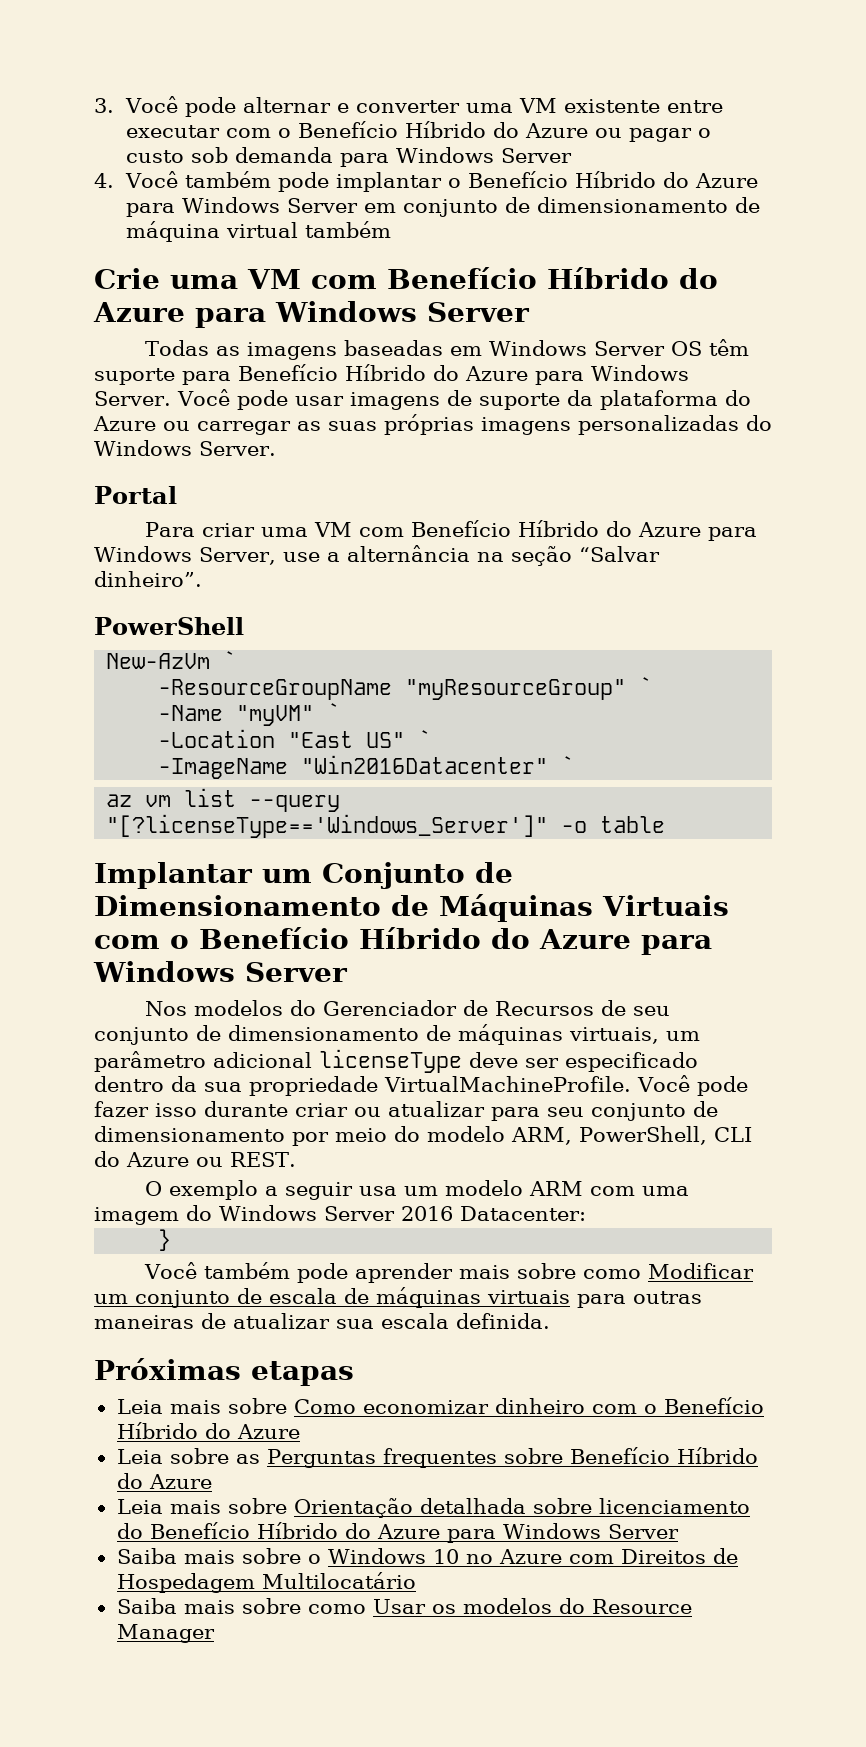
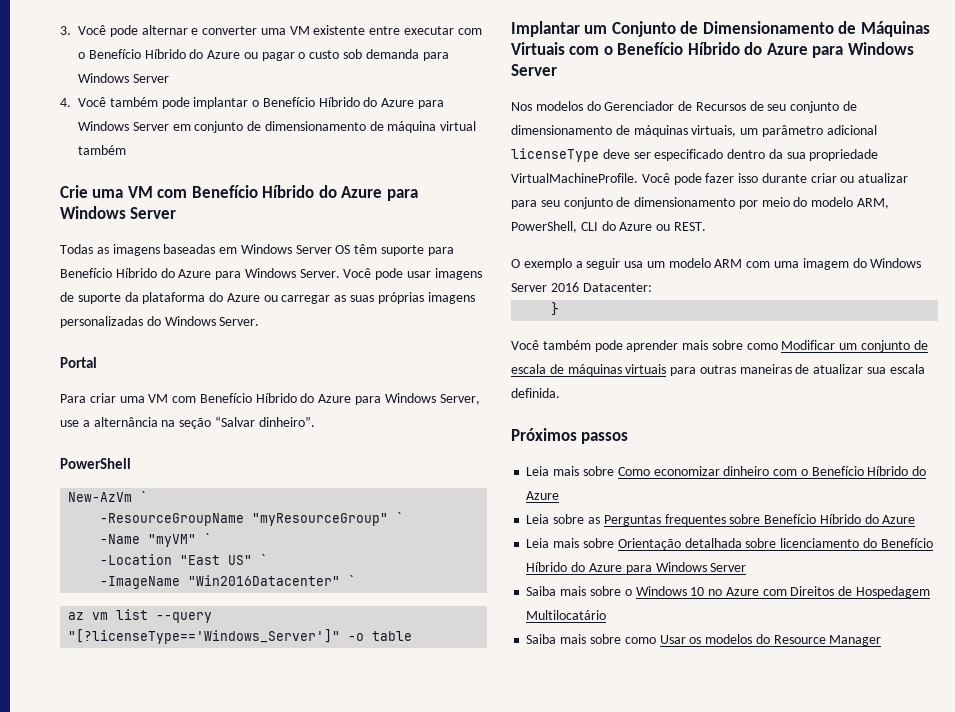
- Próximas etapas
+ Próximos passos

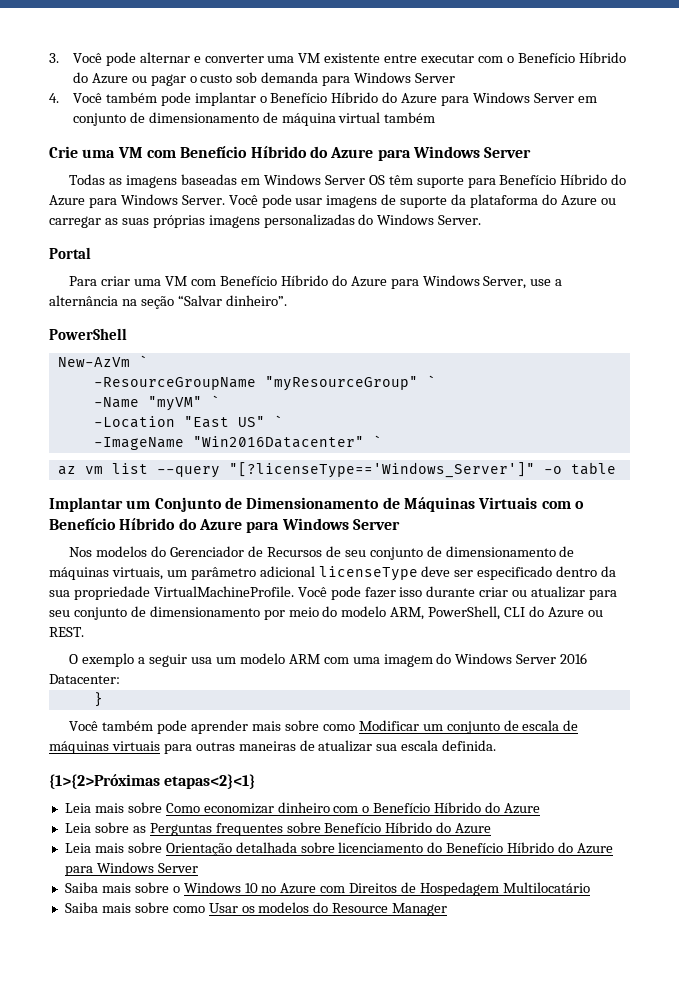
- Próximos passos
+ {1>{2>Próximas etapas<2}<1}

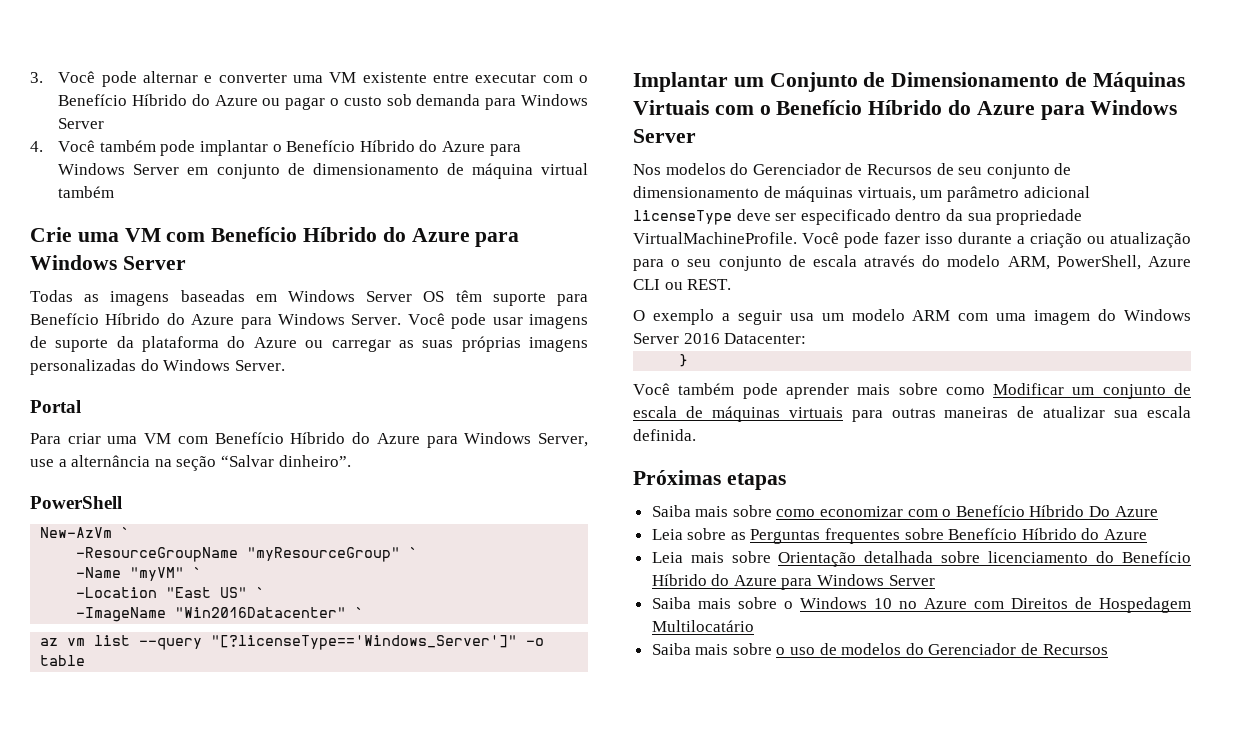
- Você pode fazer isso durante criar ou atualizar para seu conjunto de dimensionamento por meio do modelo ARM, PowerShell, CLI do Azure ou REST.
+ Você pode fazer isso durante a criação ou atualização para o seu conjunto de escala através do modelo ARM, PowerShell, Azure CLI ou REST.
- {1>{2>Próximas etapas<2}<1}
- Leia mais sobre Como economizar dinheiro com o Benefício Híbrido do Azure
+ Próximas etapas
+ Saiba mais sobre como economizar com o Benefício Híbrido Do Azure
- Saiba mais sobre como Usar os modelos do Resource Manager
+ Saiba mais sobre o uso de modelos do Gerenciador de Recursos

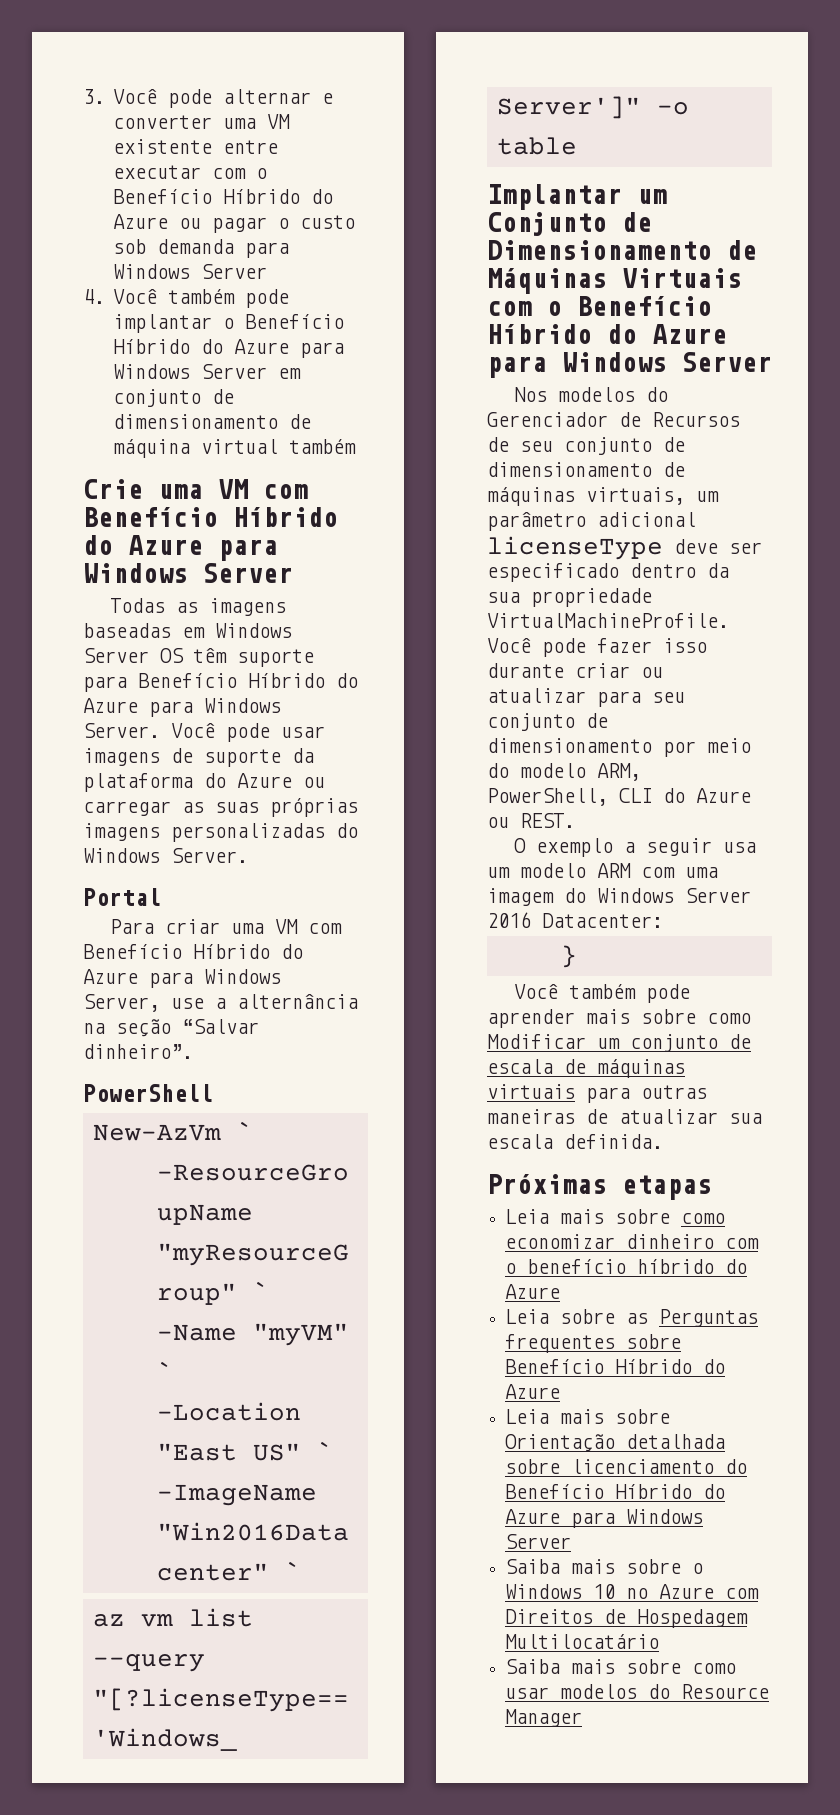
- Você pode fazer isso durante a criação ou atualização para o seu conjunto de escala através do modelo ARM, PowerShell, Azure CLI ou REST.
+ Você pode fazer isso durante criar ou atualizar para seu conjunto de dimensionamento por meio do modelo ARM, PowerShell, CLI do Azure ou REST.
- Saiba mais sobre como economizar com o Benefício Híbrido Do Azure
+ Leia mais sobre como economizar dinheiro com o benefício híbrido do Azure
- Saiba mais sobre o uso de modelos do Gerenciador de Recursos
+ Saiba mais sobre como usar modelos do Resource Manager

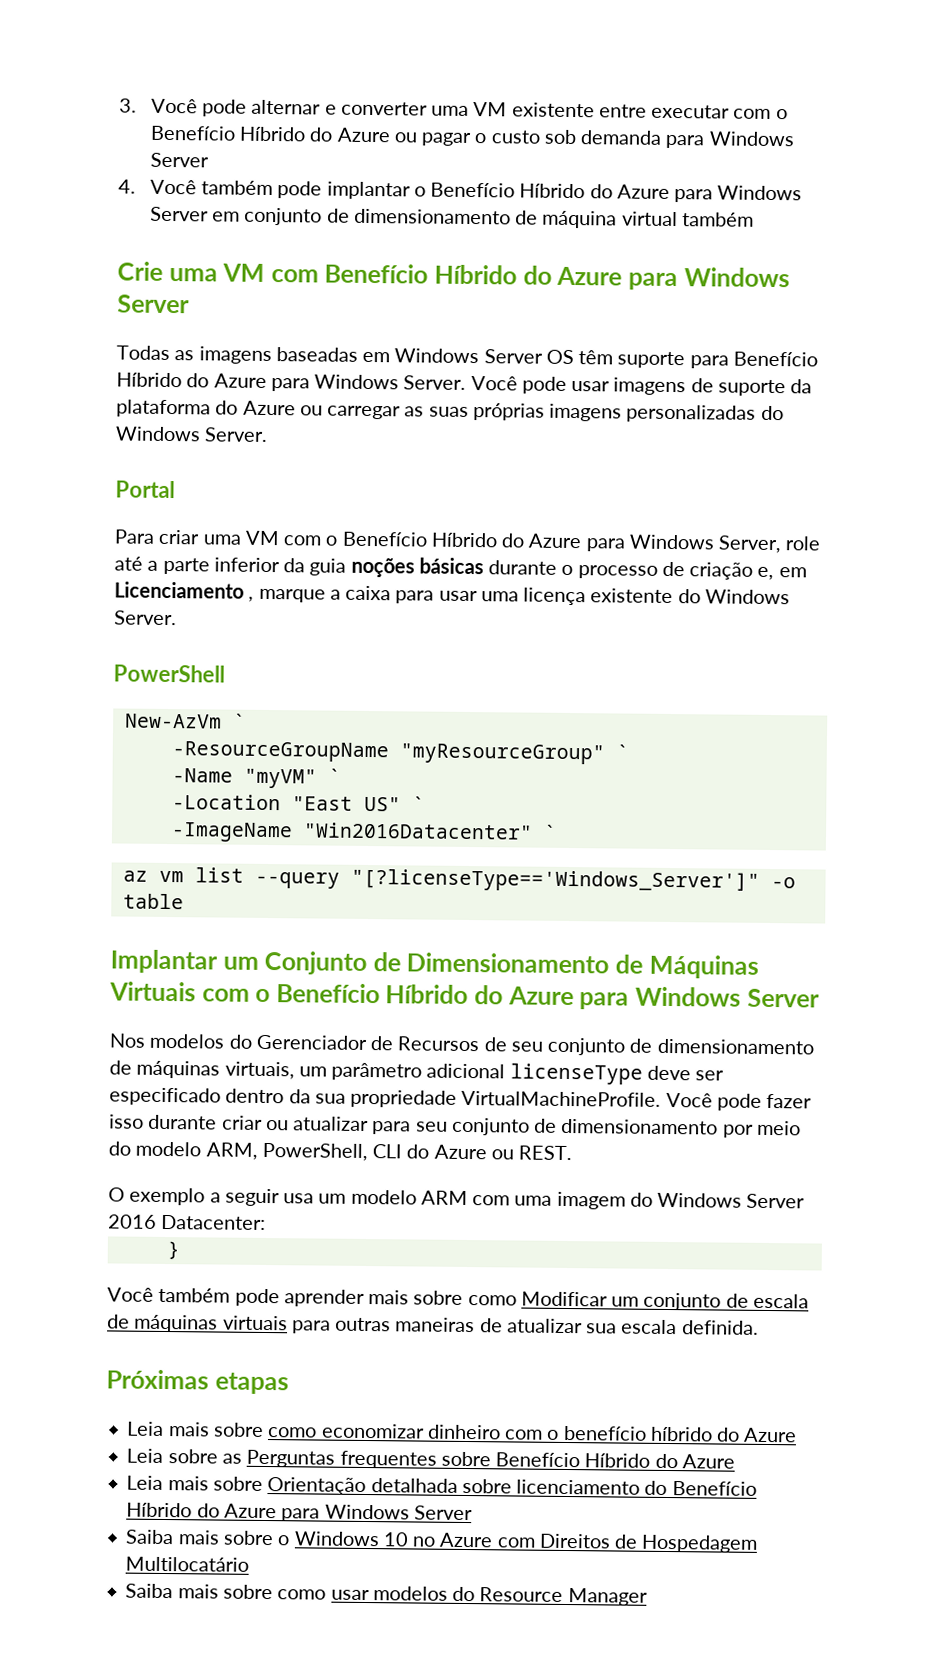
- Para criar uma VM com Benefício Híbrido do Azure para Windows Server, use a alternância na seção “Salvar dinheiro”.
+ Para criar uma VM com o Benefício Híbrido do Azure para Windows Server, role até a parte inferior da guia noções básicas durante o processo de criação e, em Licenciamento , marque a caixa para usar uma licença existente do Windows Server.

